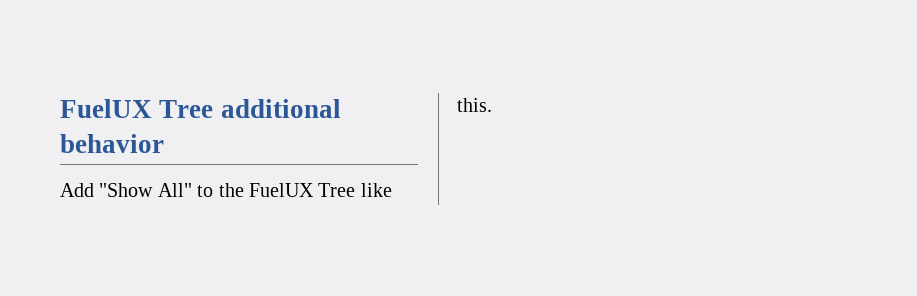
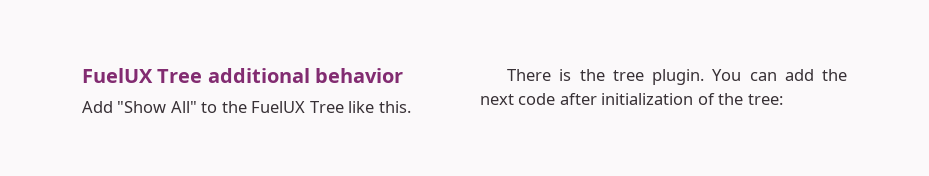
+ There is the tree plugin. You can add the next code after initialization of the tree:

